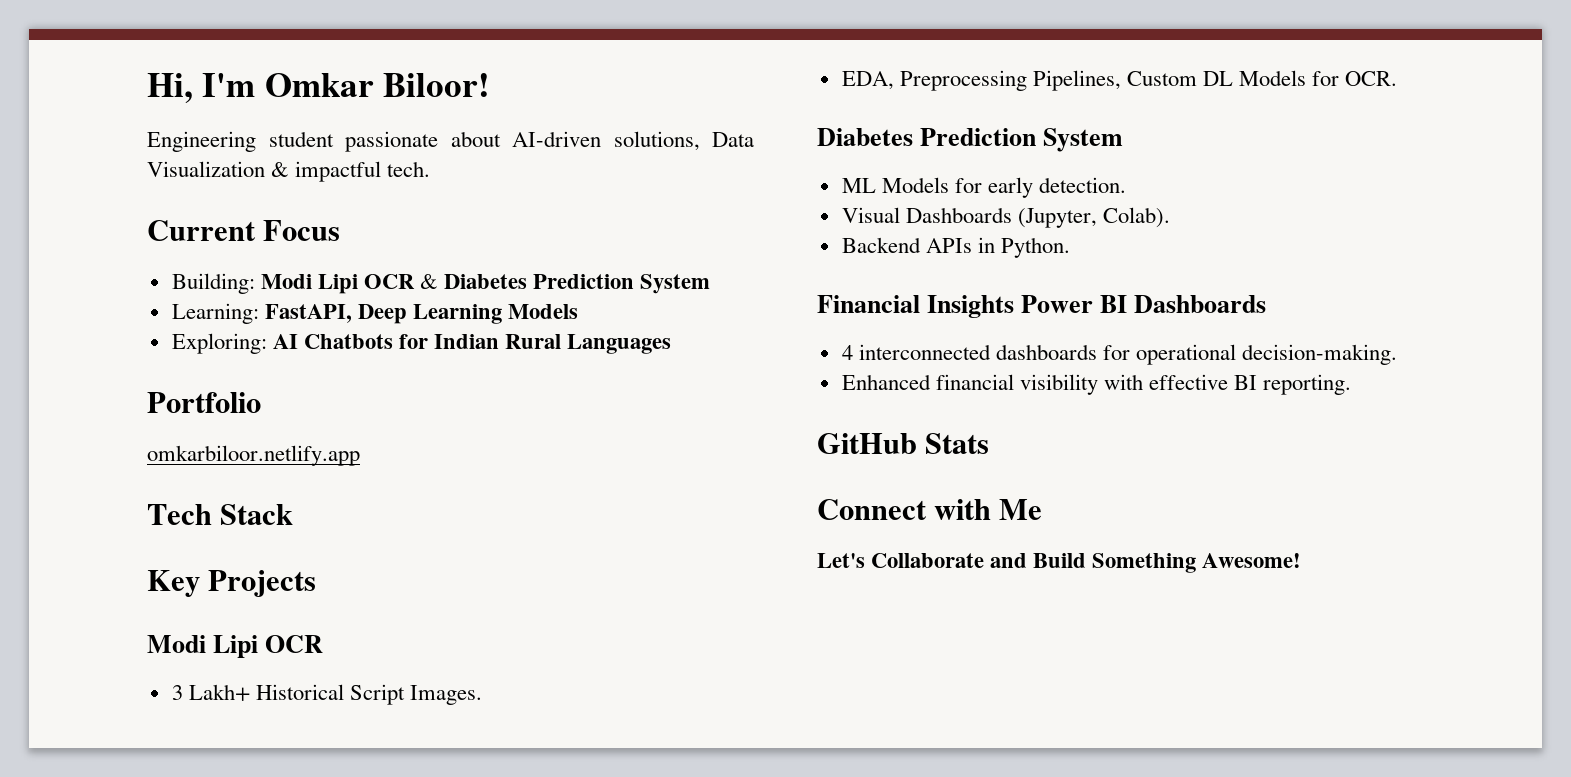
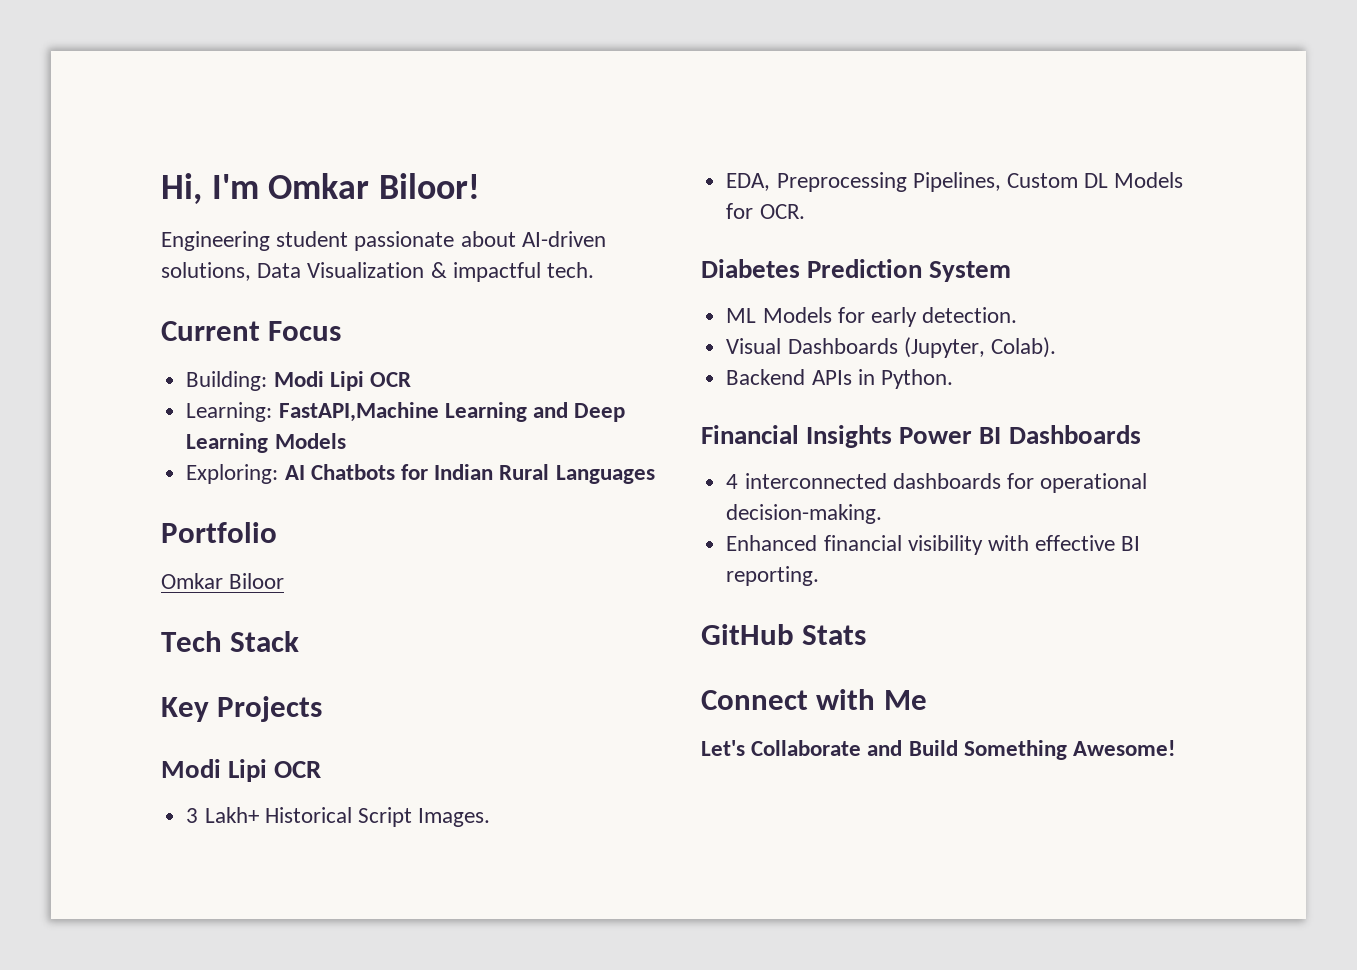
- Building: Modi Lipi OCR & Diabetes Prediction System
- Learning: FastAPI, Deep Learning Models
+ Building: Modi Lipi OCR
+ Learning: FastAPI,Machine Learning and Deep Learning Models
- omkarbiloor.netlify.app
+ Omkar Biloor

